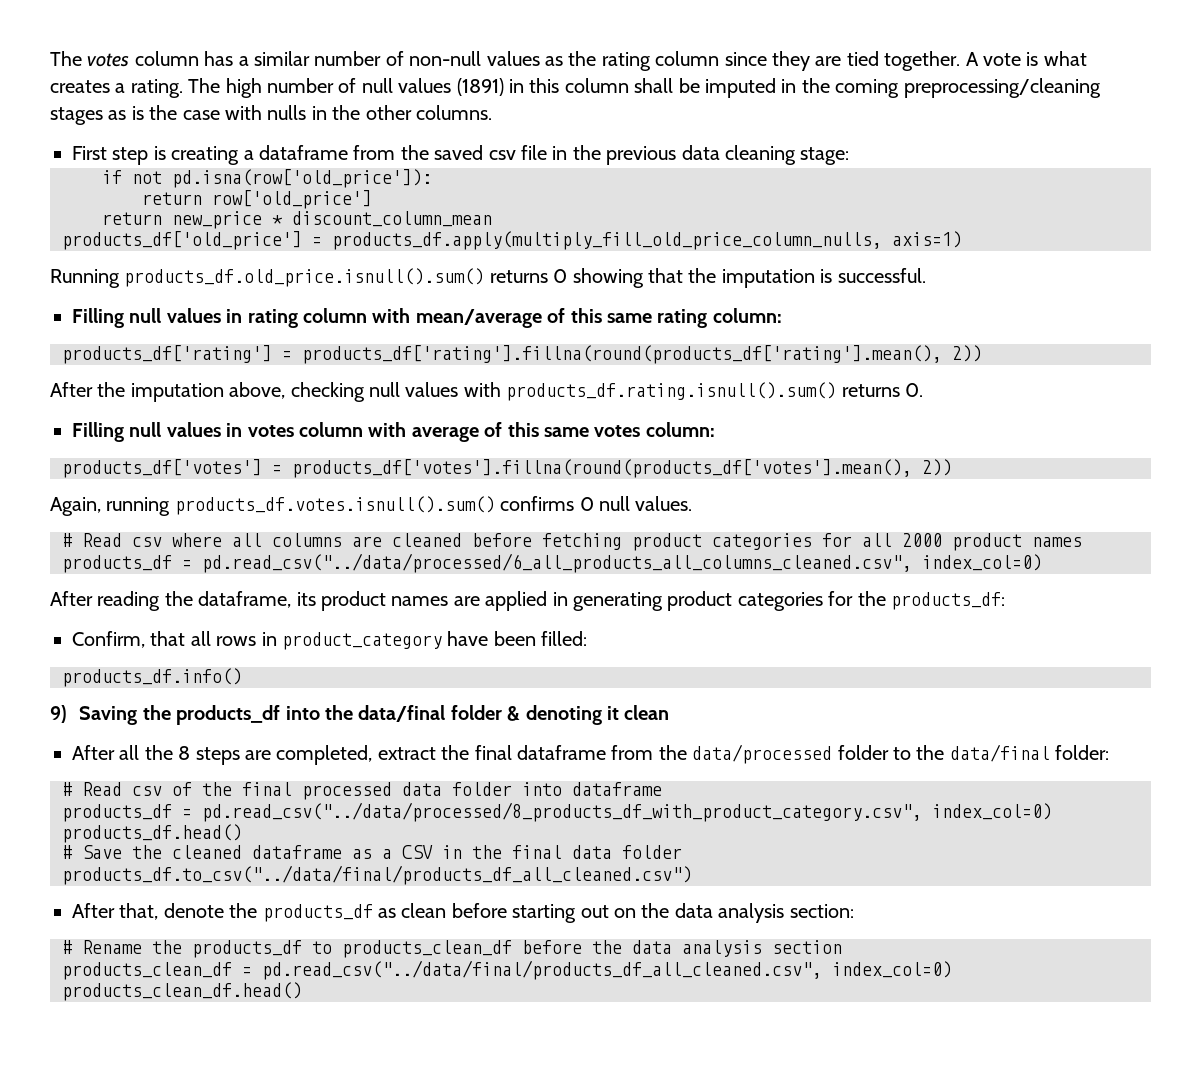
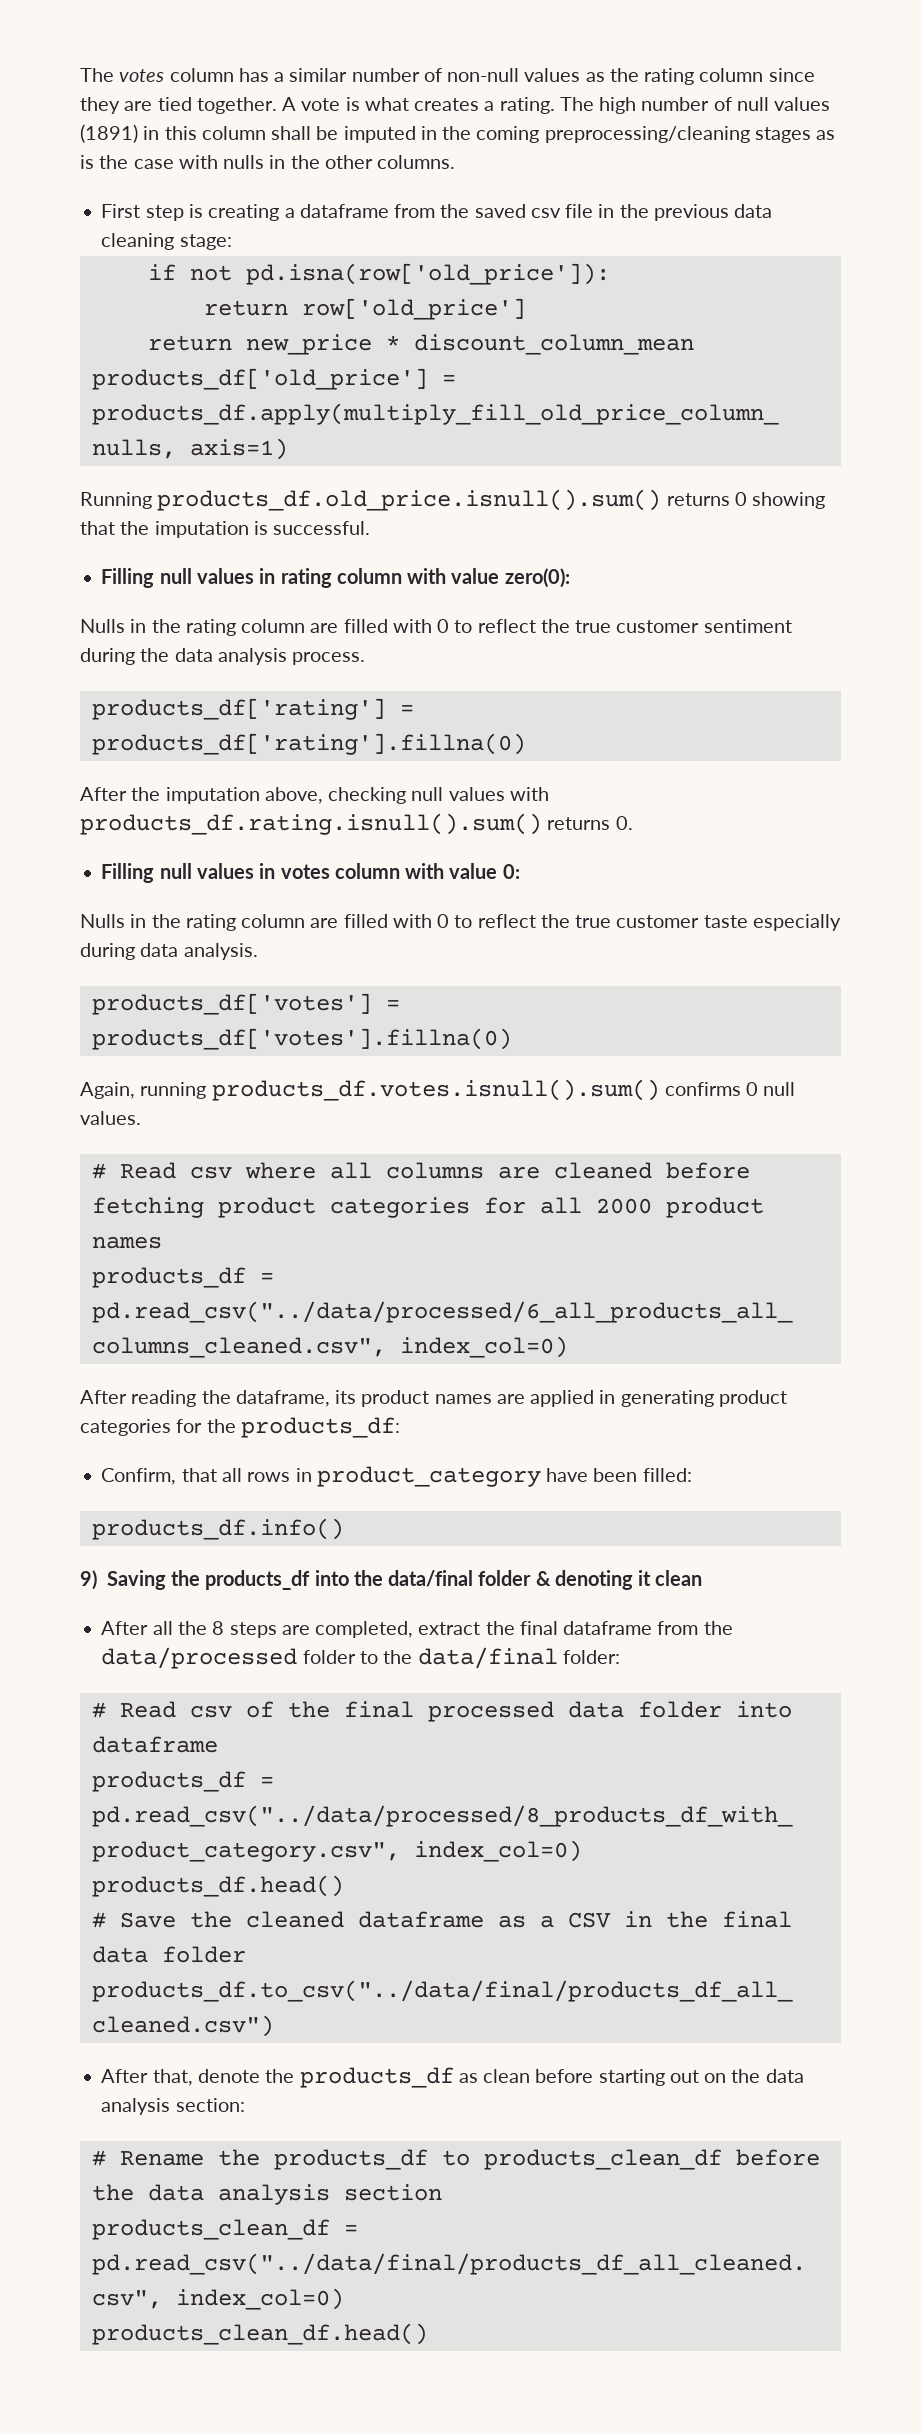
- Filling null values in rating column with mean/average of this same rating column:
+ Filling null values in rating column with value zero(0):
+ Nulls in the rating column are filled with 0 to reflect the true customer sentiment during the data analysis process.
- products_df['rating'] = products_df['rating'].fillna(round(products_df['rating'].mean(), 2))
+ products_df['rating'] = products_df['rating'].fillna(0)
- Filling null values in votes column with average of this same votes column:
+ Filling null values in votes column with value 0:
+ Nulls in the rating column are filled with 0 to reflect the true customer taste especially during data analysis.
- products_df['votes'] = products_df['votes'].fillna(round(products_df['votes'].mean(), 2))
+ products_df['votes'] = products_df['votes'].fillna(0)

